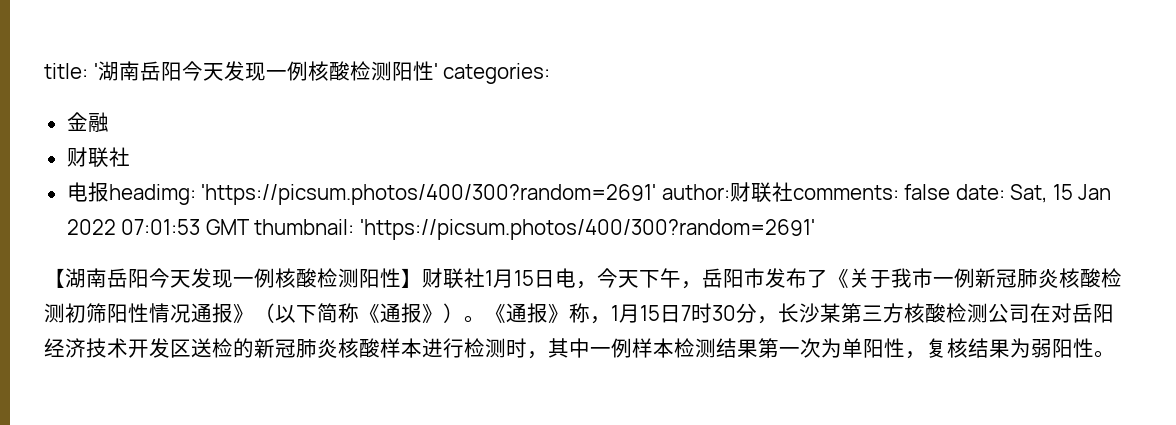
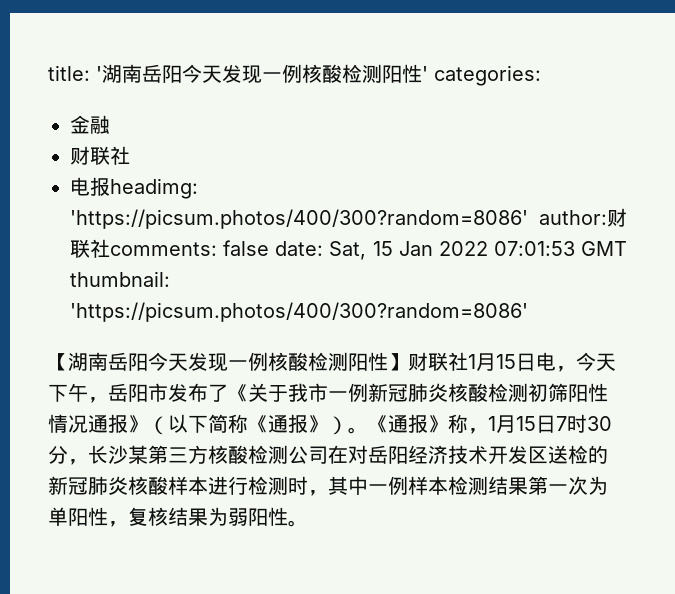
- 电报headimg: 'https://picsum.photos/400/300?random=2691' author:财联社comments: false date: Sat, 15 Jan 2022 07:01:53 GMT thumbnail: 'https://picsum.photos/400/300?random=2691'
+ 电报headimg: 'https://picsum.photos/400/300?random=8086' author:财联社comments: false date: Sat, 15 Jan 2022 07:01:53 GMT thumbnail: 'https://picsum.photos/400/300?random=8086'

